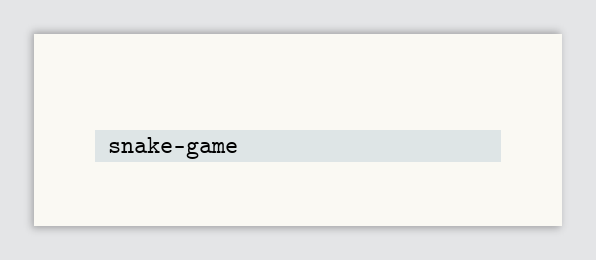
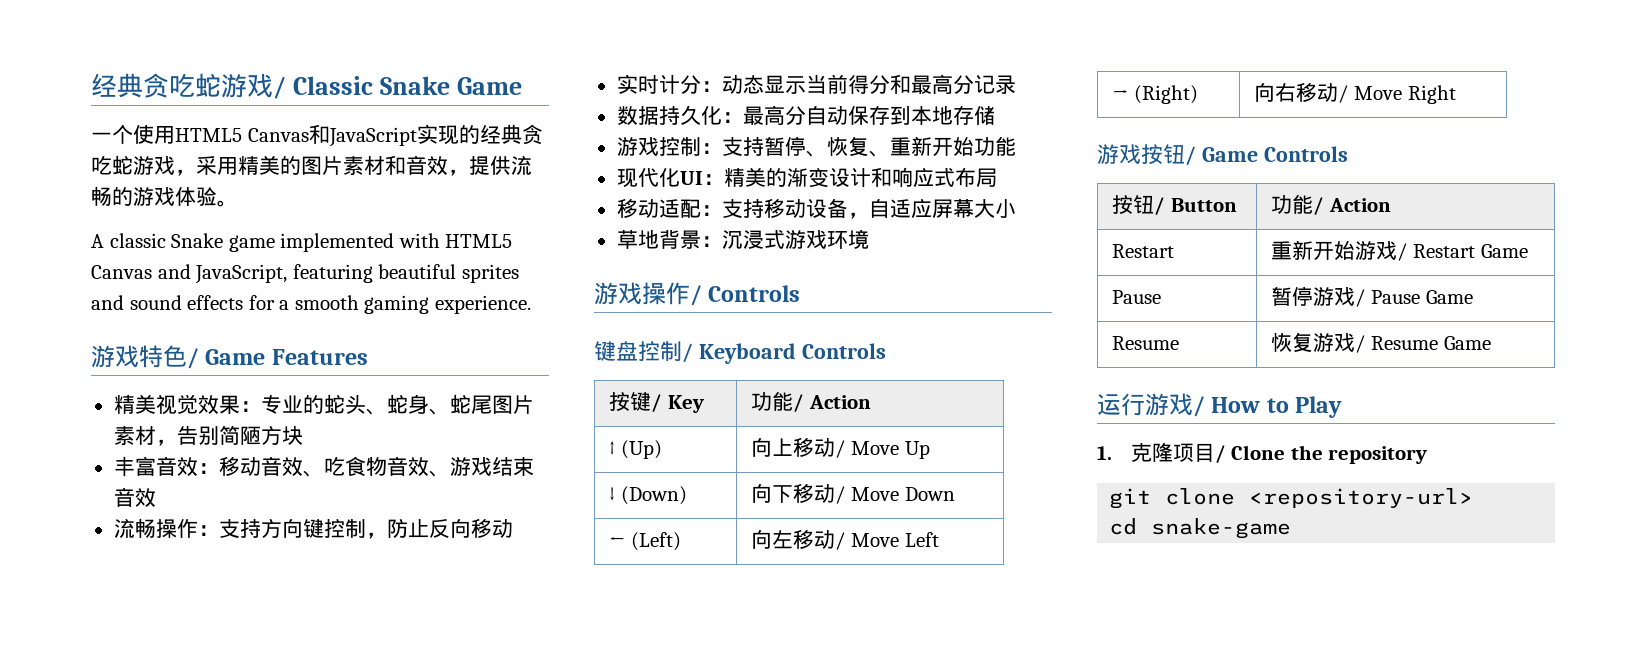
- snake-game
+ 经典贪吃蛇游戏/ Classic Snake Game
+ 一个使用HTML5 Canvas和JavaScript实现的经典贪吃蛇游戏，采用精美的图片素材和音效，提供流畅的游戏体验。
+ A classic Snake game implemented with HTML5 Canvas and JavaScript, featuring beautiful sprites and sound effects for a smooth gaming experience.
+ 游戏特色/ Game Features
+ 精美视觉效果：专业的蛇头、蛇身、蛇尾图片素材，告别简陋方块
+ 丰富音效：移动音效、吃食物音效、游戏结束音效
+ 流畅操作：支持方向键控制，防止反向移动
+ 实时计分：动态显示当前得分和最高分记录
+ 数据持久化：最高分自动保存到本地存储
+ 游戏控制：支持暂停、恢复、重新开始功能
+ 现代化UI：精美的渐变设计和响应式布局
+ 移动适配：支持移动设备，自适应屏幕大小
+ 草地背景：沉浸式游戏环境
+ 游戏操作/ Controls
+ 键盘控制/ Keyboard Controls
+ 按键/ Key | 功能/ Action
+ ↑ (Up) | 向上移动/ Move Up
+ ↓ (Down) | 向下移动/ Move Down
+ ← (Left) | 向左移动/ Move Left
+ → (Right) | 向右移动/ Move Right
+ 游戏按钮/ Game Controls
+ 按钮/ Button | 功能/ Action
+ Restart | 重新开始游戏/ Restart Game
+ Pause | 暂停游戏/ Pause Game
+ Resume | 恢复游戏/ Resume Game
+ 运行游戏/ How to Play
+ 1.克隆项目/ Clone the repository
+ git clone <repository-url>
+ cd snake-game

